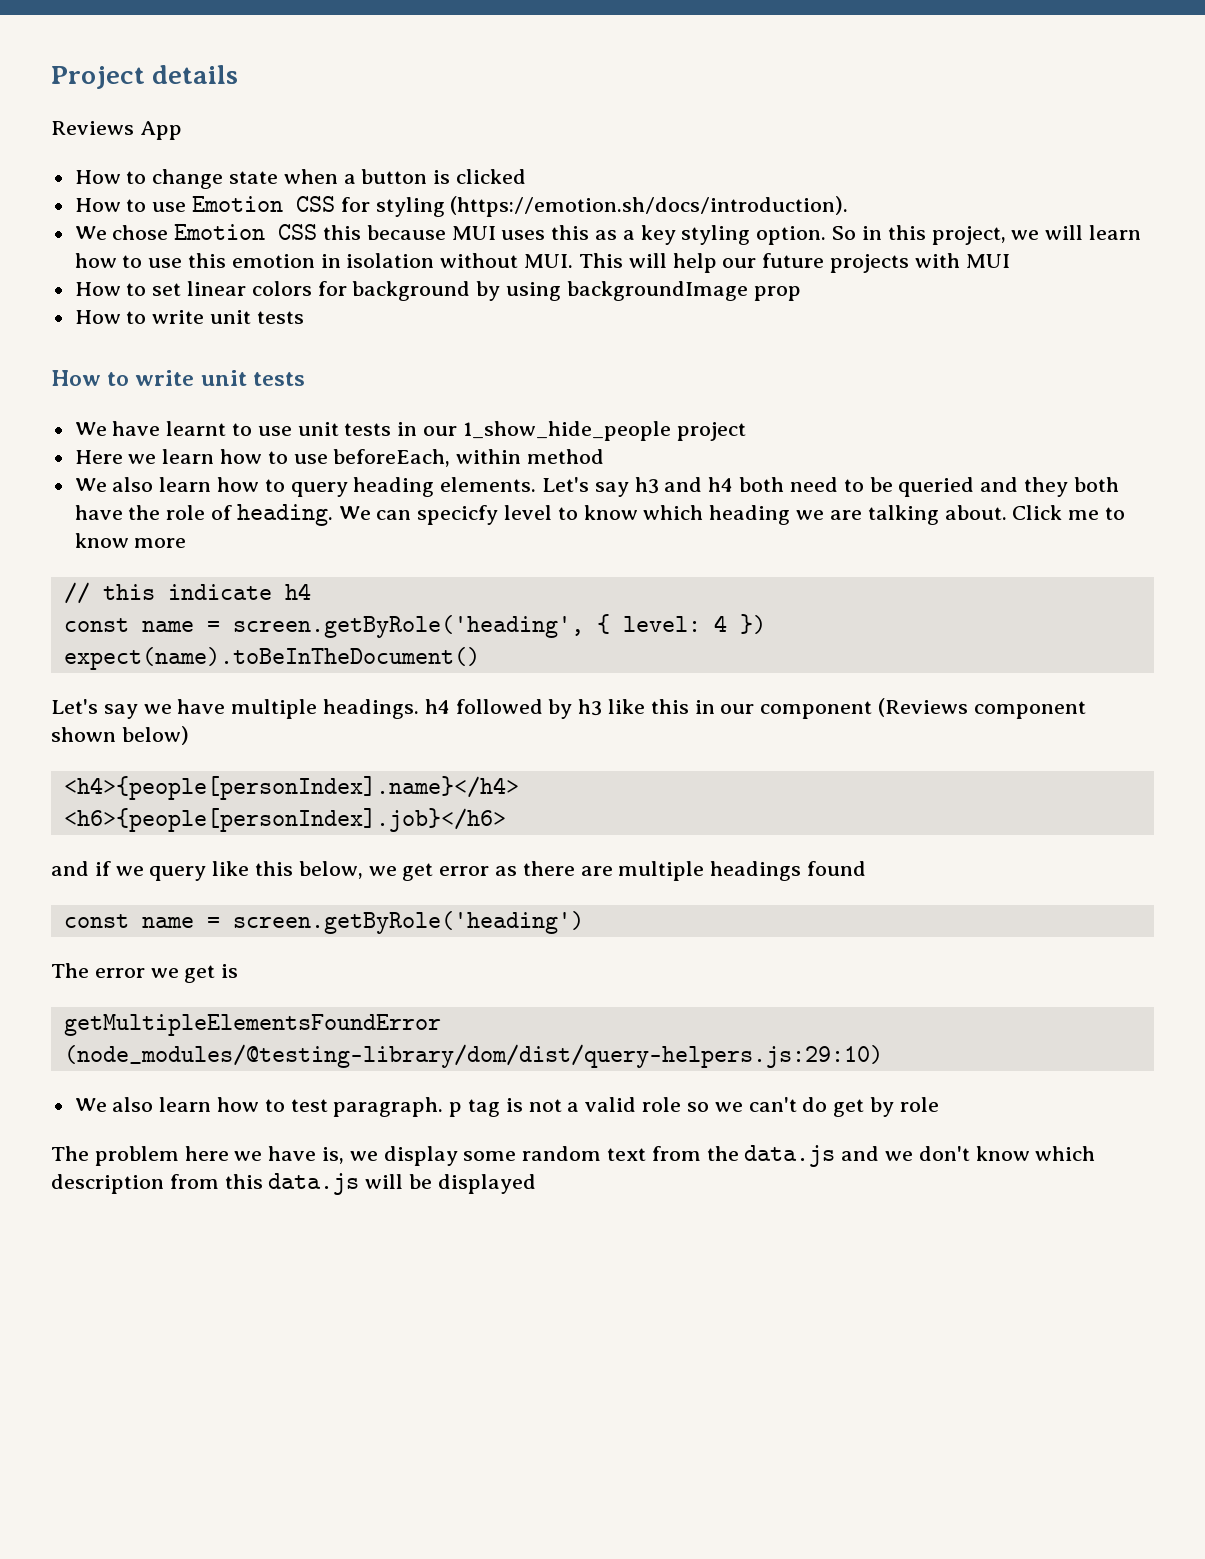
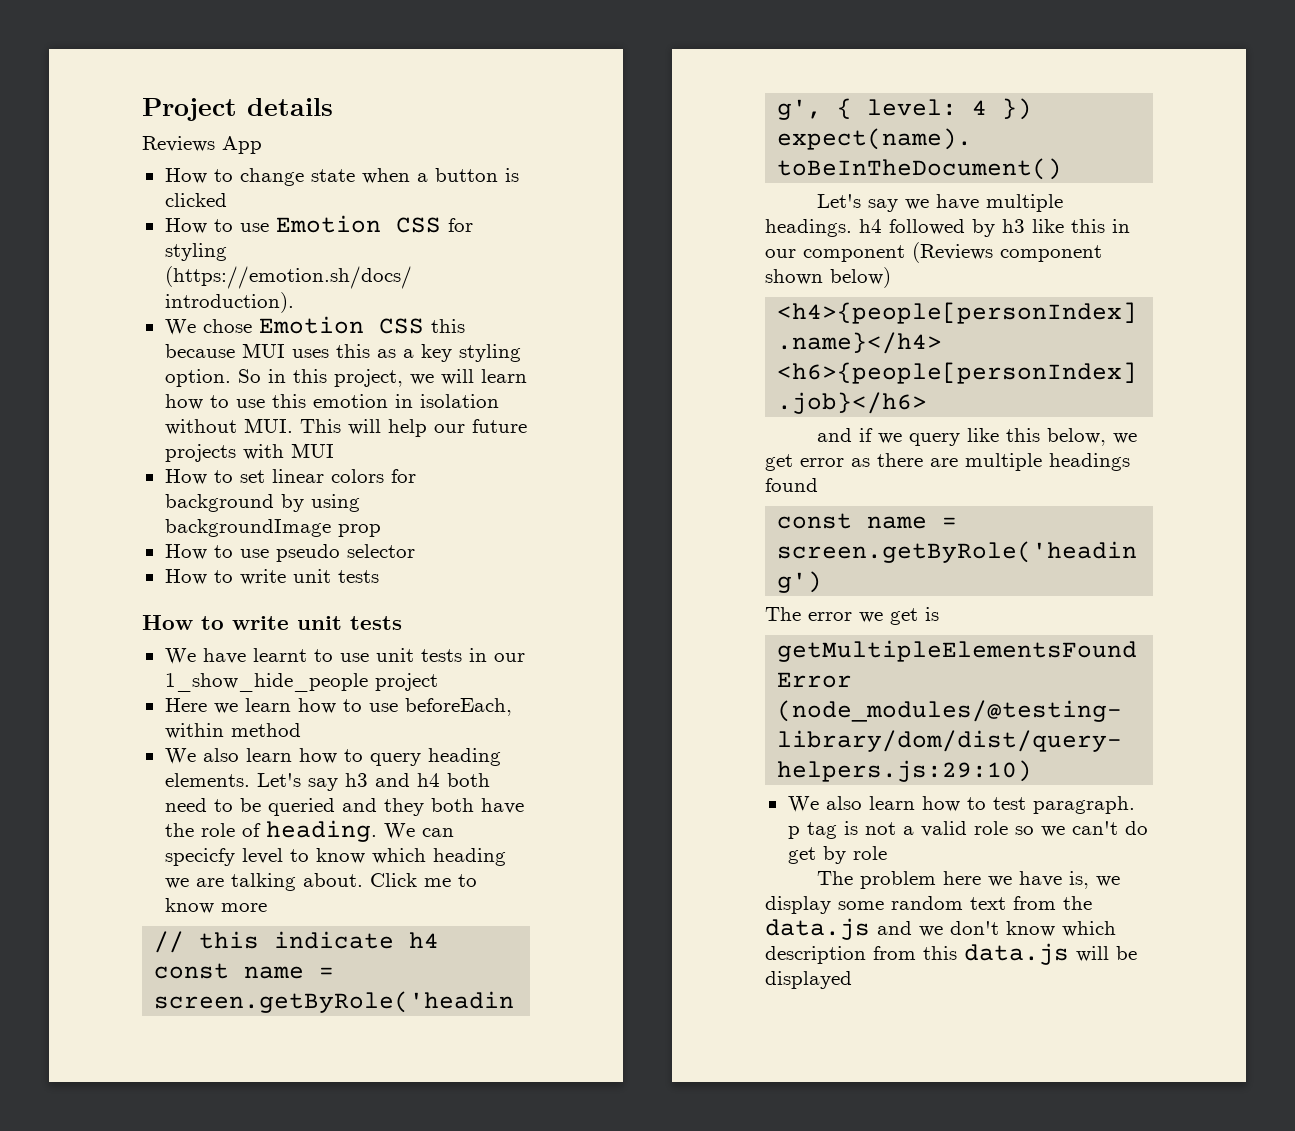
+ How to use pseudo selector

